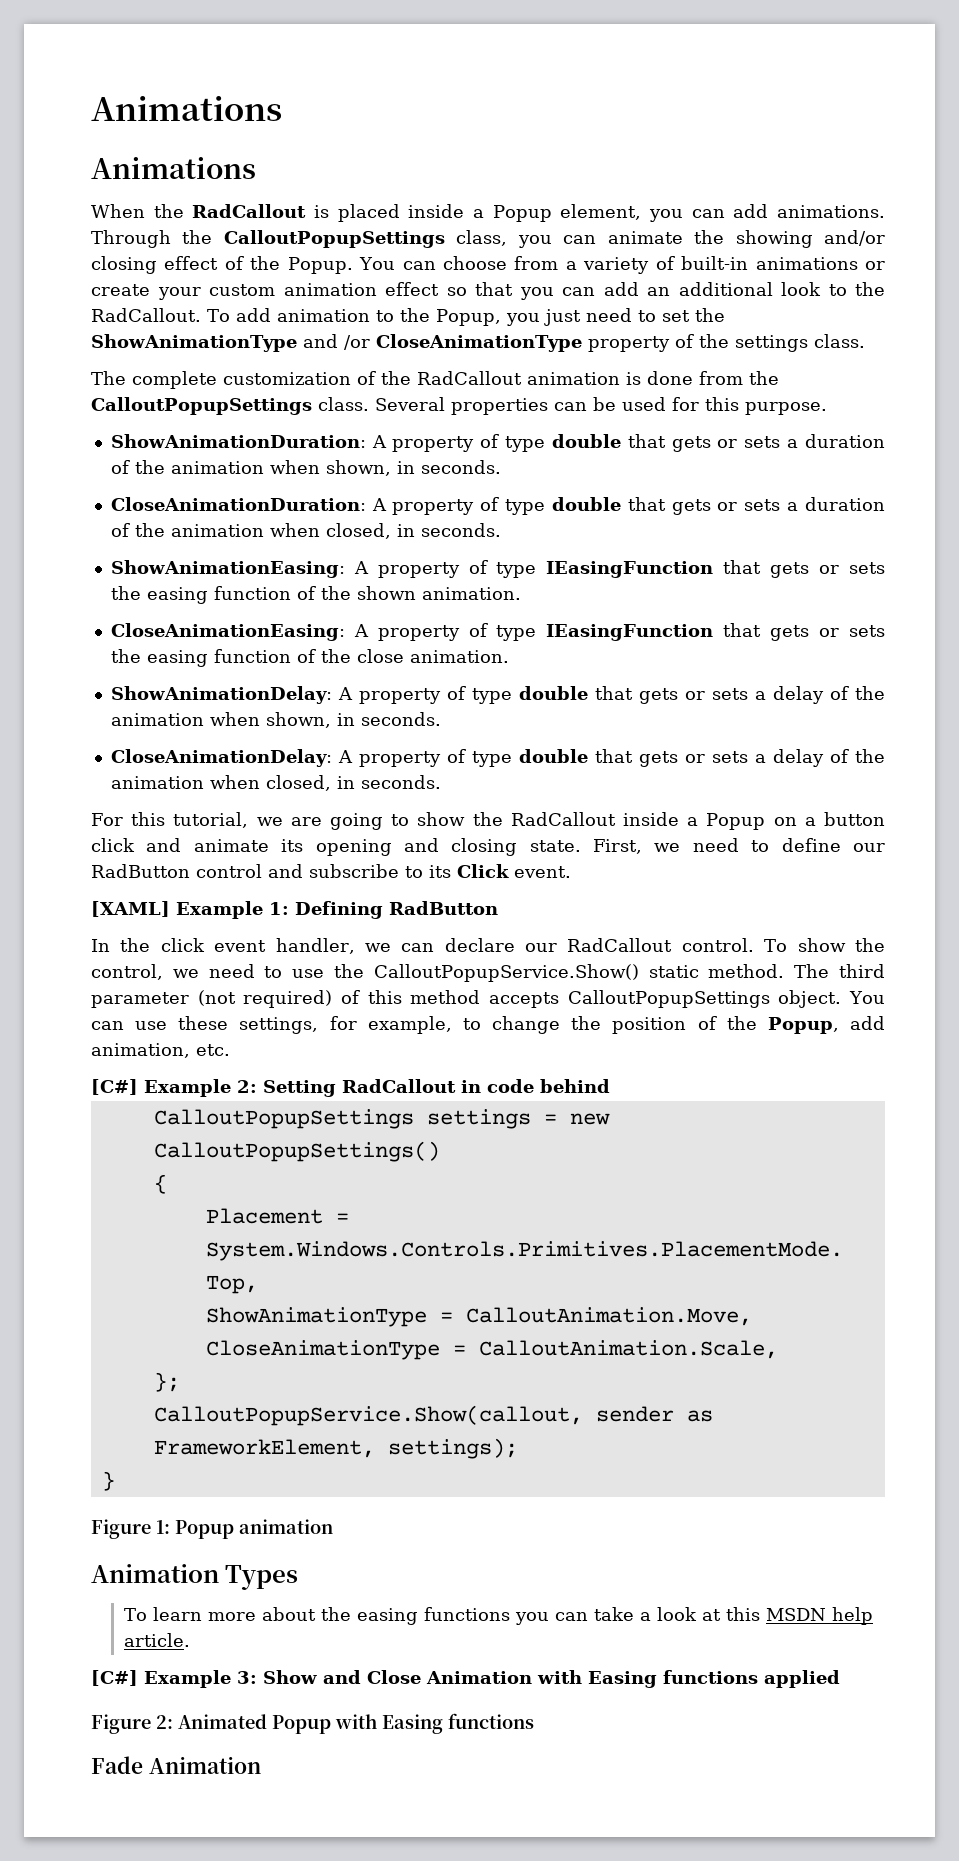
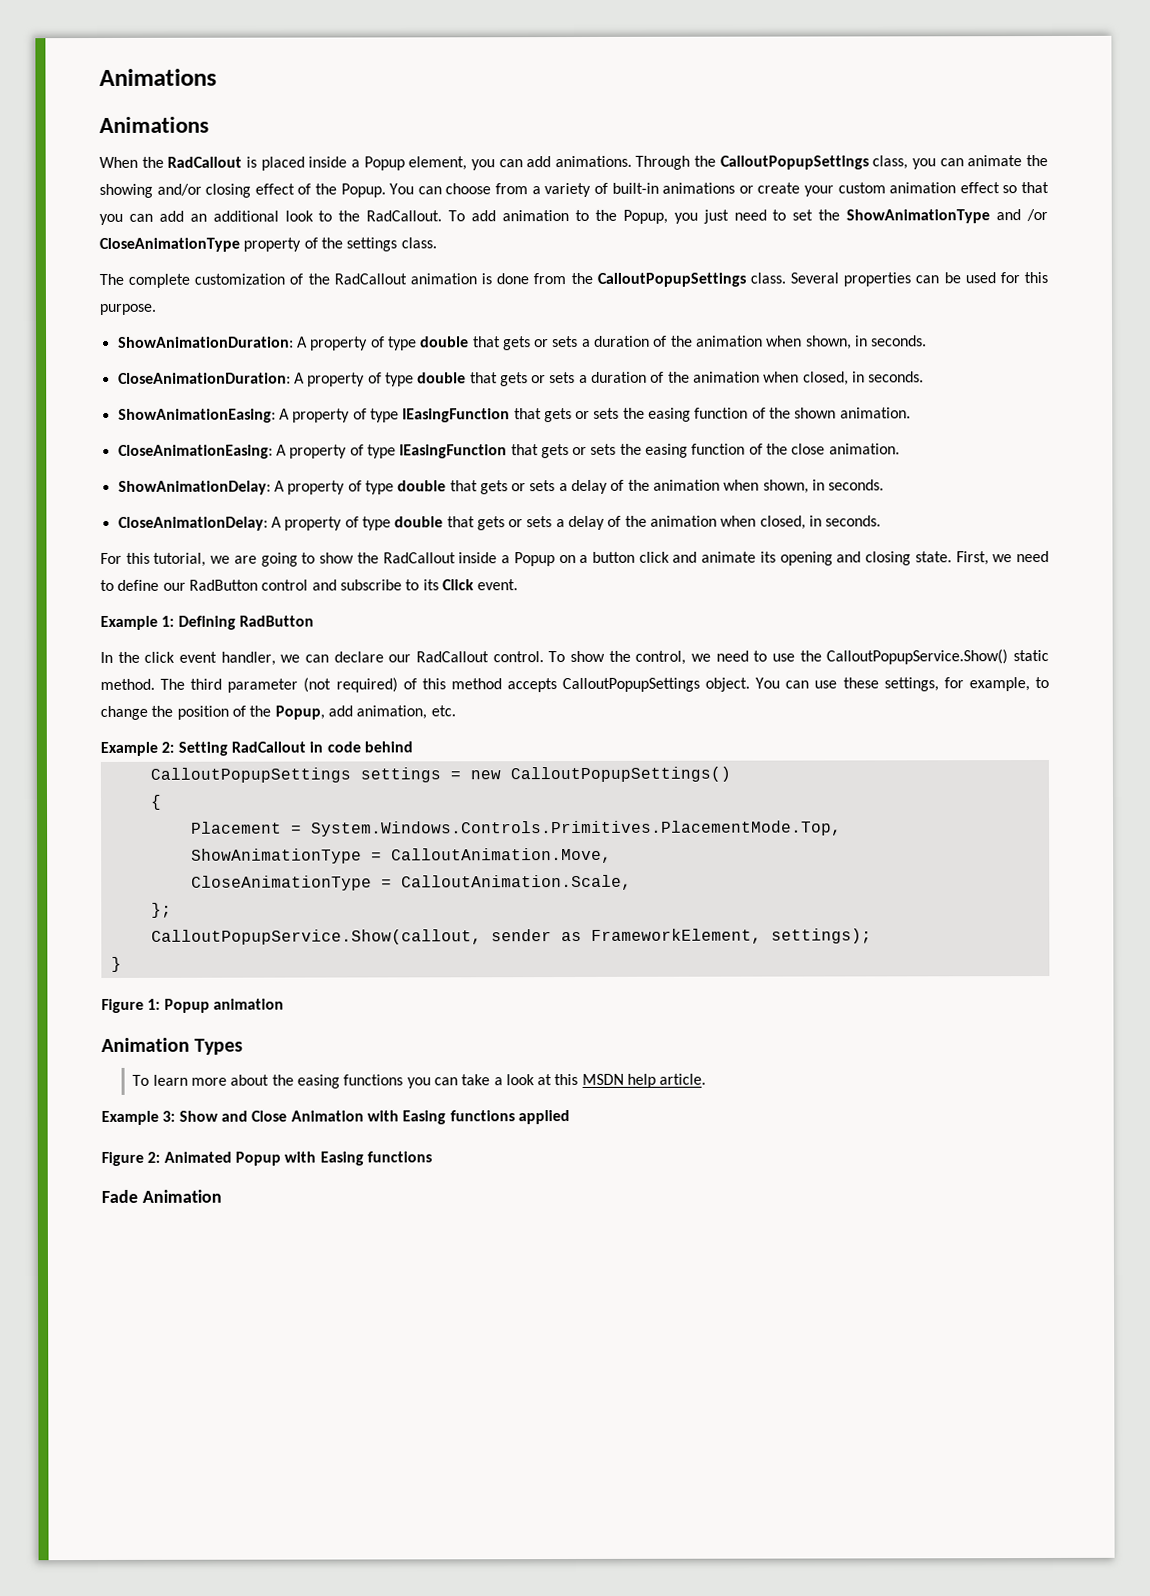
- [XAML] Example 1: Defining RadButton
+ Example 1: Defining RadButton
- [C#] Example 2: Setting RadCallout in code behind
+ Example 2: Setting RadCallout in code behind
- [C#] Example 3: Show and Close Animation with Easing functions applied
+ Example 3: Show and Close Animation with Easing functions applied

